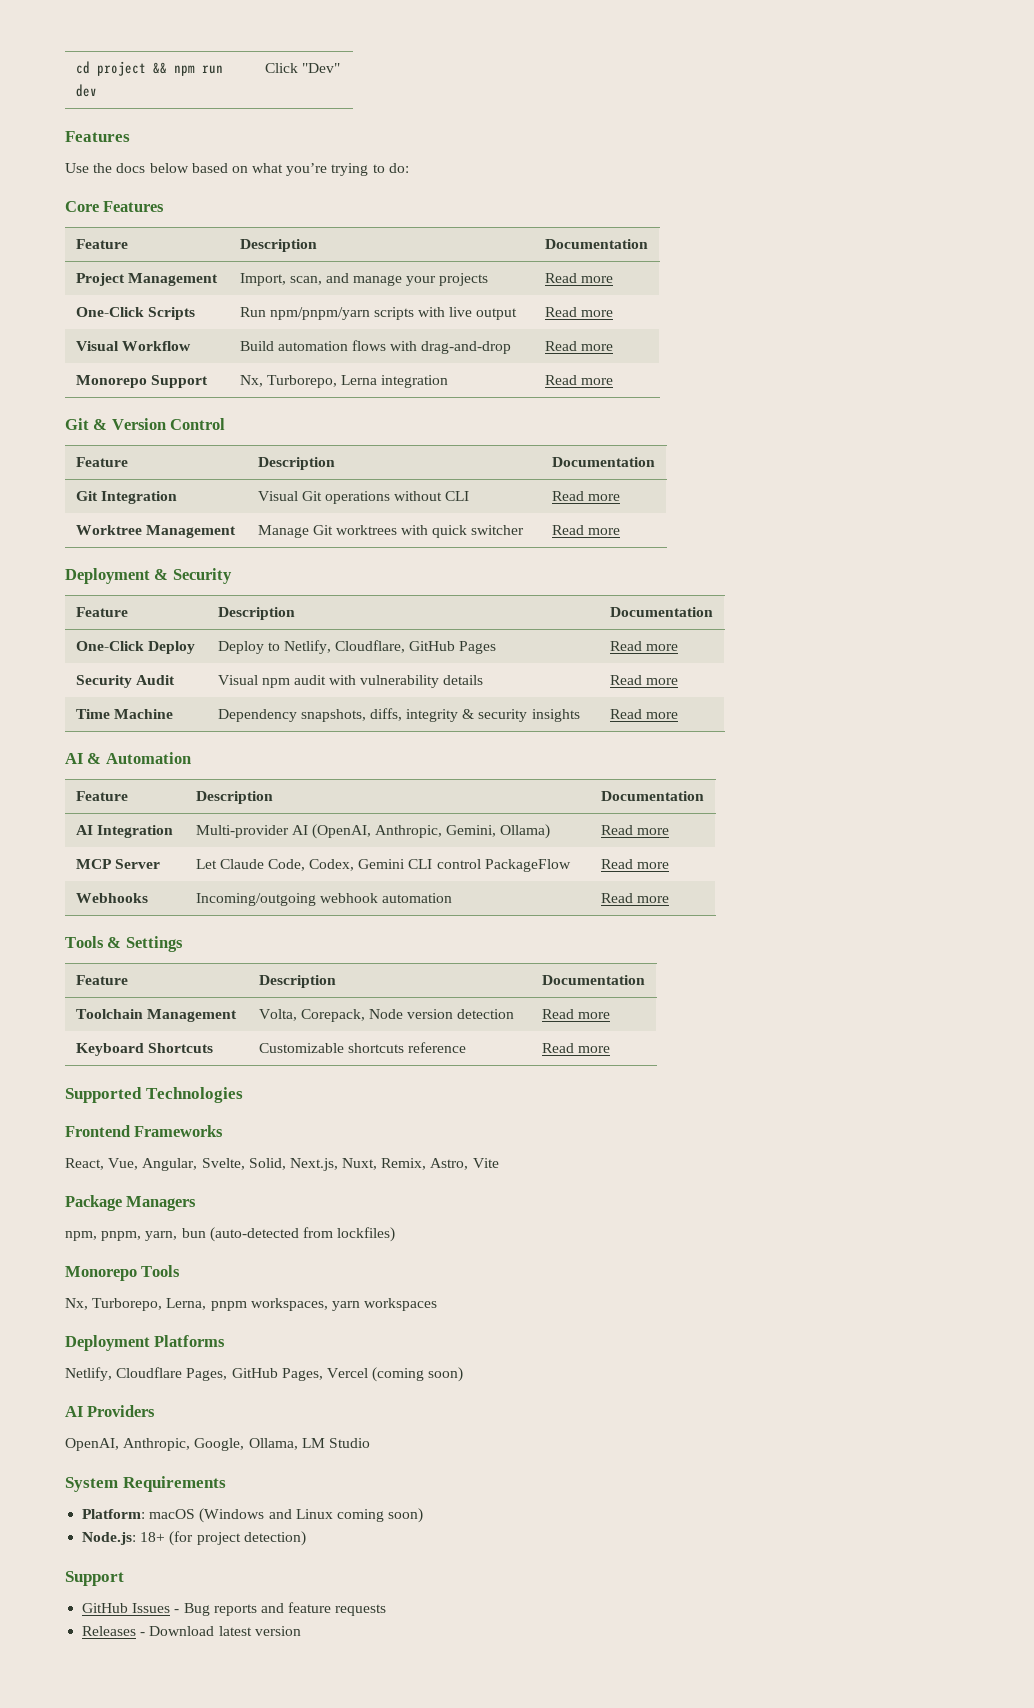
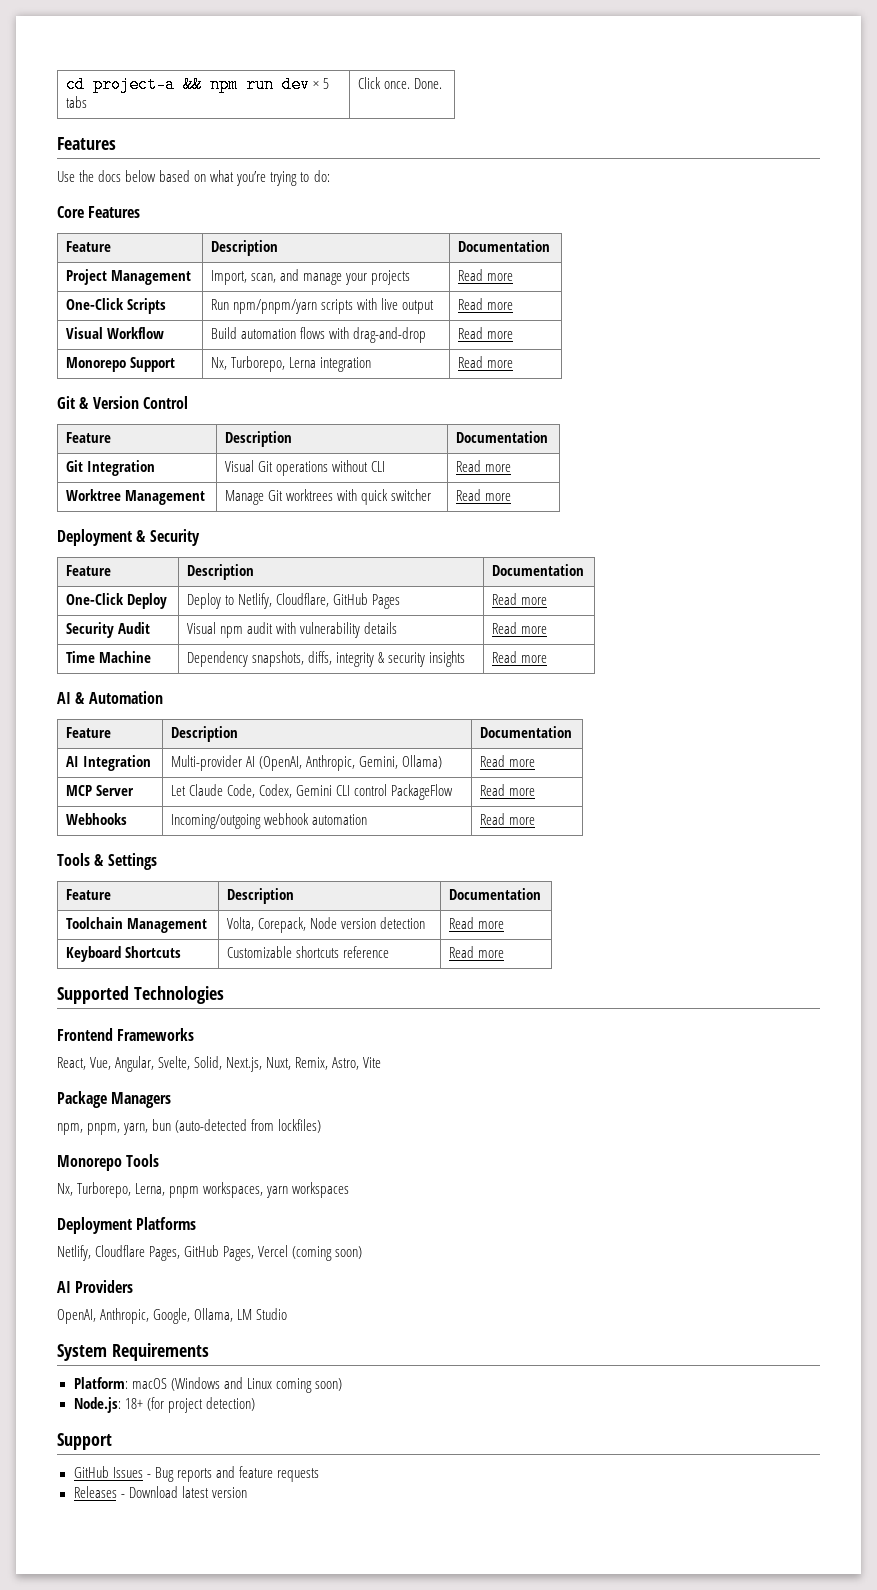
- cd project && npm run dev | Click "Dev"
+ cd project-a && npm run dev × 5 tabs | Click once. Done.

